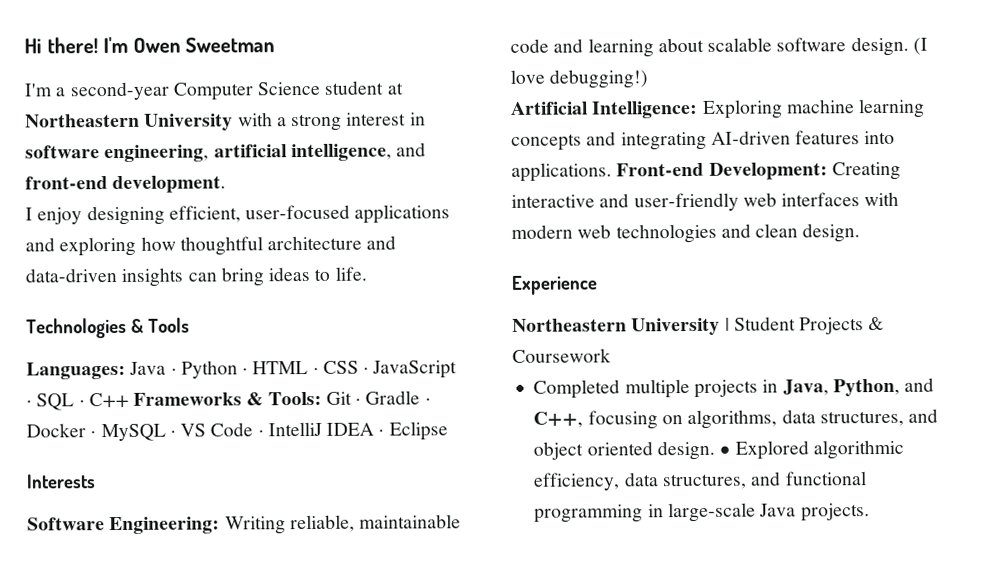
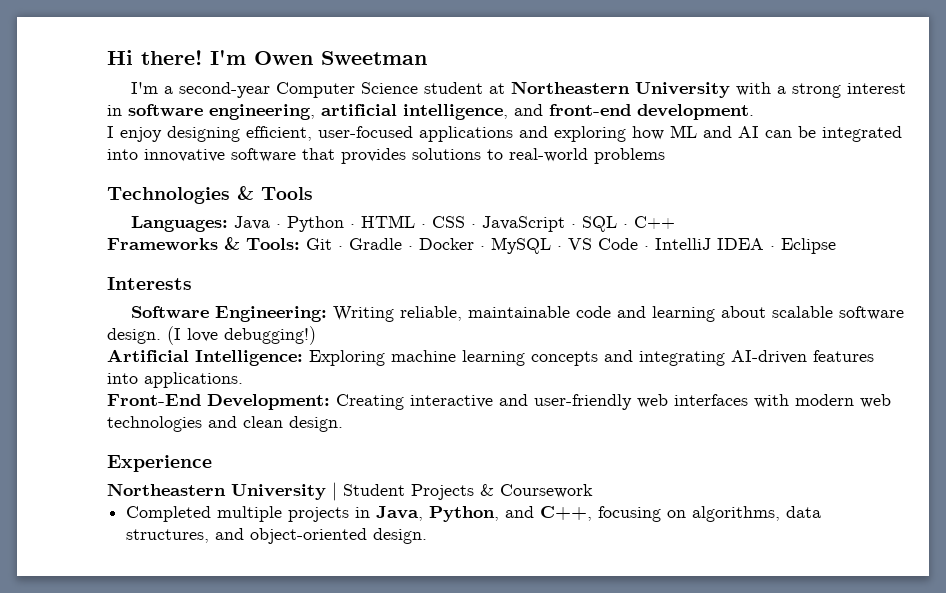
- I enjoy designing efficient, user-focused applications and exploring how thoughtful architecture and data-driven insights can bring ideas to life.
+ I enjoy designing efficient, user-focused applications and exploring how ML and AI can be integrated into innovative software that provides solutions to real-world problems
- Languages: Java · Python · HTML · CSS · JavaScript · SQL · C++ Frameworks & Tools: Git · Gradle · Docker · MySQL · VS Code · IntelliJ IDEA · Eclipse
+ Languages: Java · Python · HTML · CSS · JavaScript · SQL · C++
+ Frameworks & Tools: Git · Gradle · Docker · MySQL · VS Code · IntelliJ IDEA · Eclipse
- Artificial Intelligence: Exploring machine learning concepts and integrating AI-driven features into applications. Front-end Development: Creating interactive and user-friendly web interfaces with modern web technologies and clean design.
+ Artificial Intelligence: Exploring machine learning concepts and integrating AI-driven features into applications.
+ Front-End Development: Creating interactive and user-friendly web interfaces with modern web technologies and clean design.
- Completed multiple projects in Java, Python, and C++, focusing on algorithms, data structures, and object oriented design. • Explored algorithmic efficiency, data structures, and functional programming in large-scale Java projects.
+ Completed multiple projects in Java, Python, and C++, focusing on algorithms, data structures, and object-oriented design.

